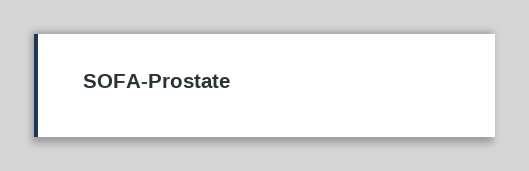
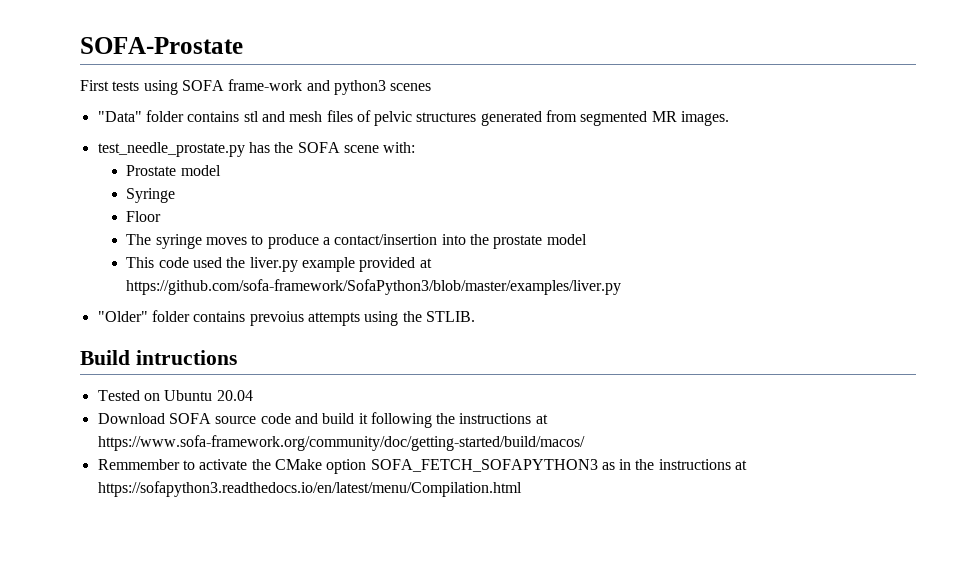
+ First tests using SOFA frame-work and python3 scenes
+ "Data" folder contains stl and mesh files of pelvic structures generated from segmented MR images.
+ test_needle_prostate.py has the SOFA scene with:
+ Prostate model
+ Syringe
+ Floor
+ The syringe moves to produce a contact/insertion into the prostate model
+ This code used the liver.py example provided at https://github.com/sofa-framework/SofaPython3/blob/master/examples/liver.py
+ "Older" folder contains prevoius attempts using the STLIB.
+ Build intructions
+ Tested on Ubuntu 20.04
+ Download SOFA source code and build it following the instructions at https://www.sofa-framework.org/community/doc/getting-started/build/macos/
+ Remmember to activate the CMake option SOFA_FETCH_SOFAPYTHON3 as in the instructions at https://sofapython3.readthedocs.io/en/latest/menu/Compilation.html

